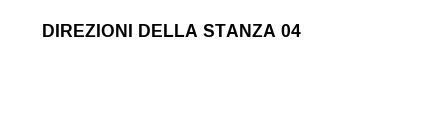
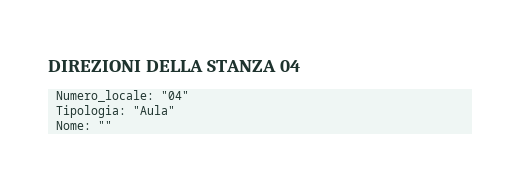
+ Numero_locale: "04"
+ Tipologia: "Aula"
+ Nome: ""

